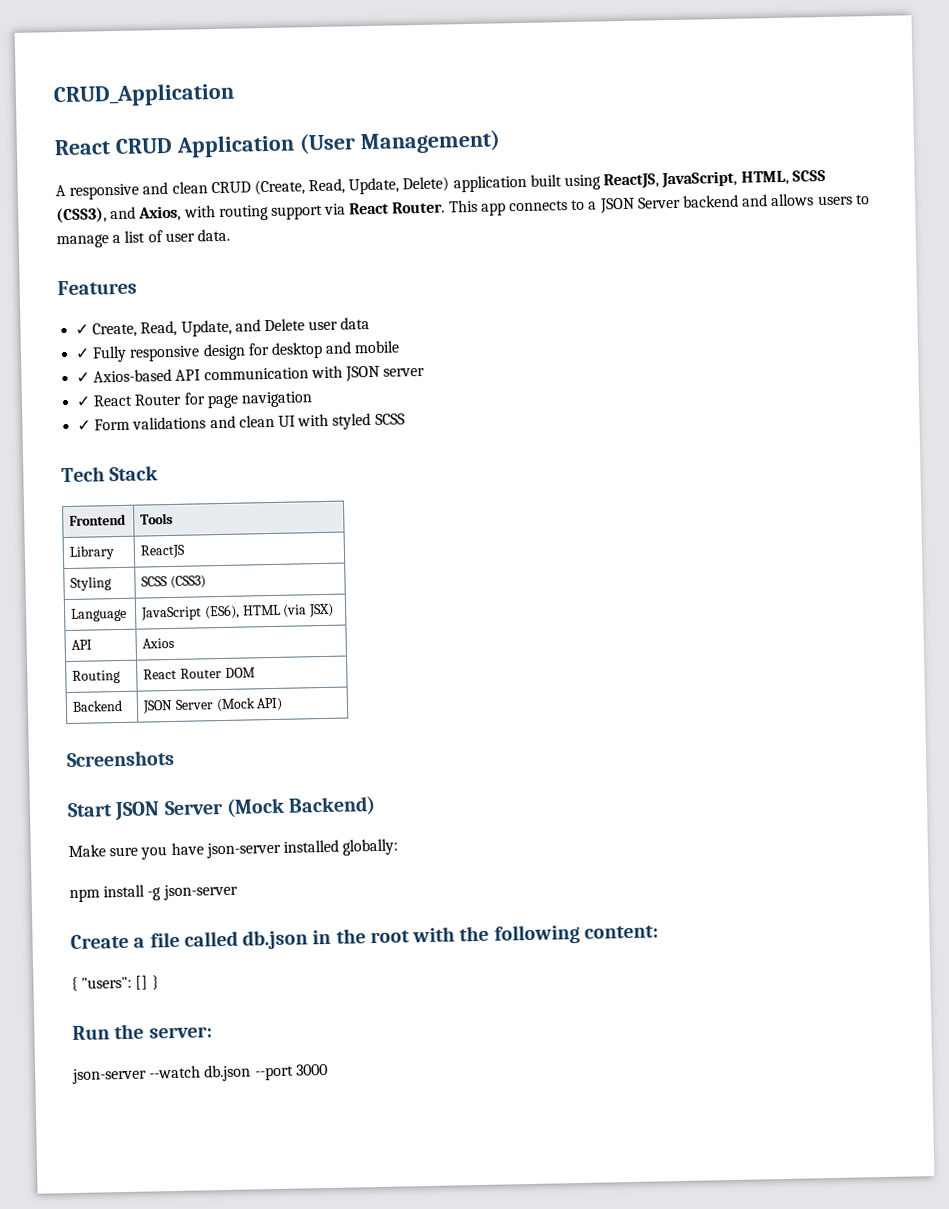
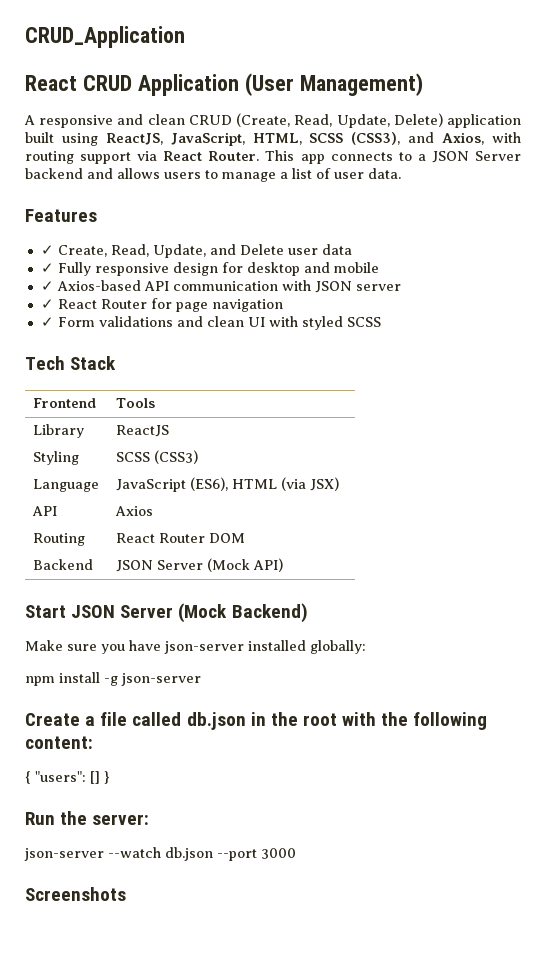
- Screenshots
+ Screenshots

